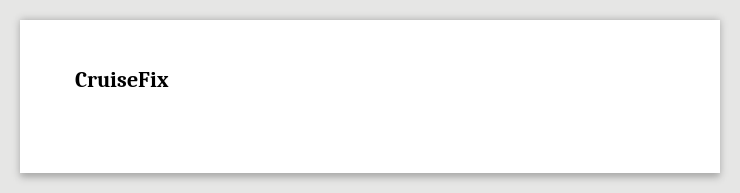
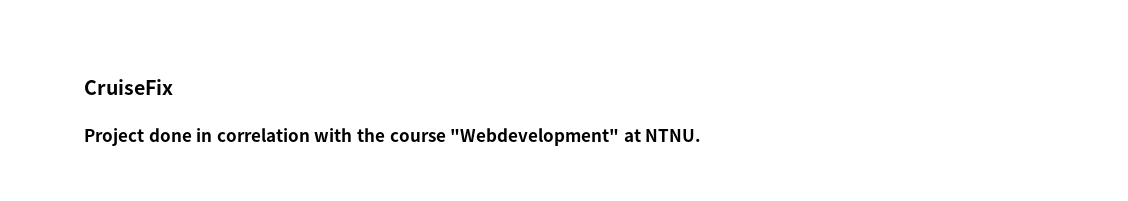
+ Project done in correlation with the course "Webdevelopment" at NTNU.

